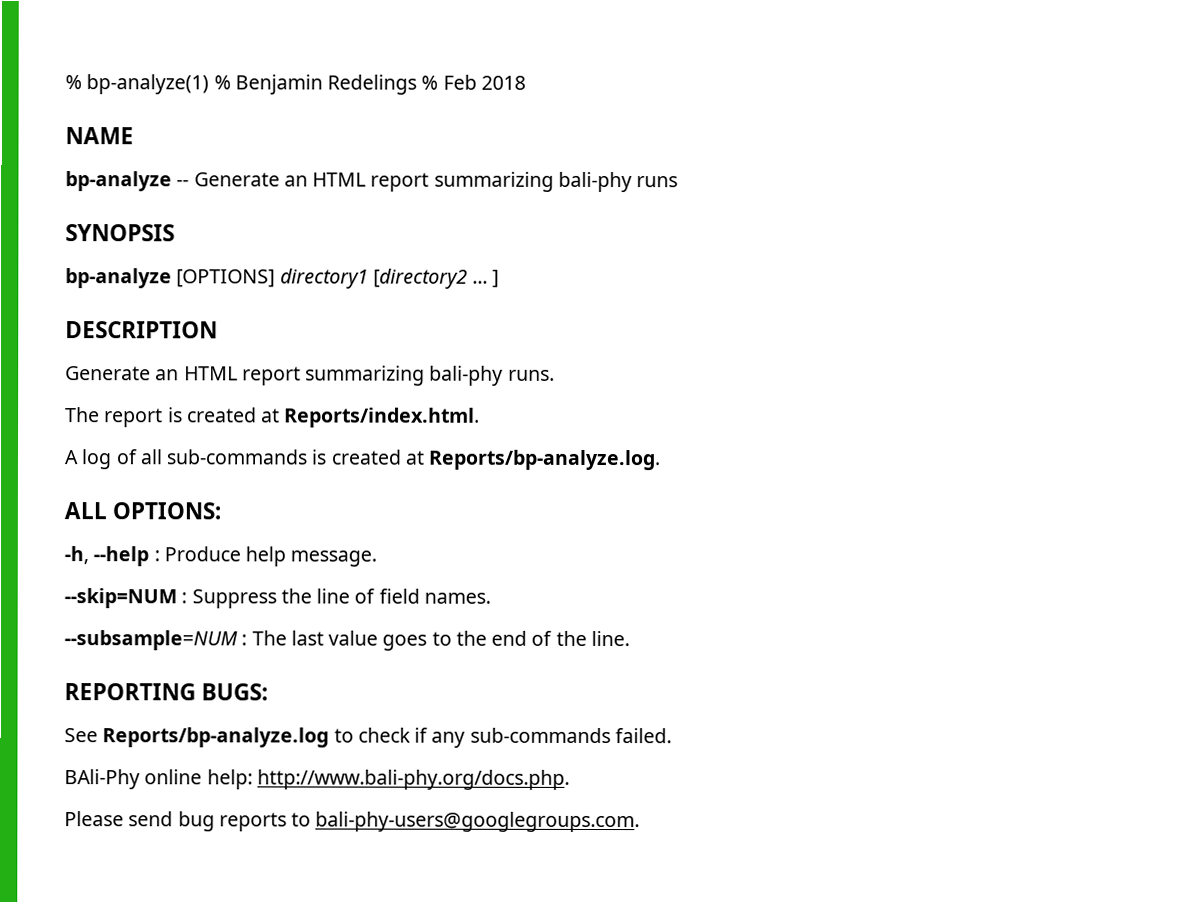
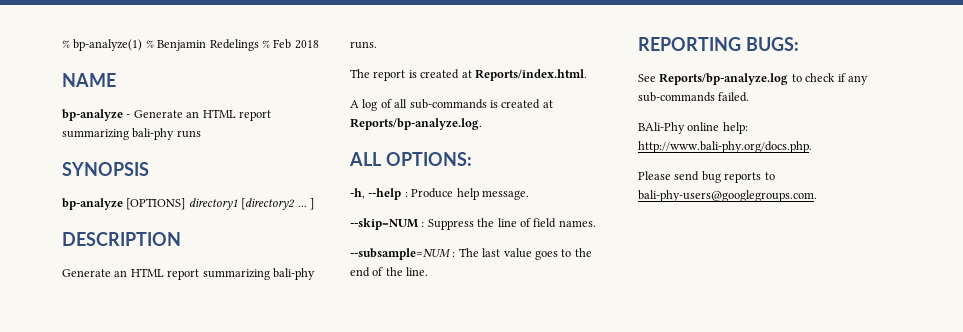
- bp-analyze -- Generate an HTML report summarizing bali-phy runs
+ bp-analyze - Generate an HTML report summarizing bali-phy runs

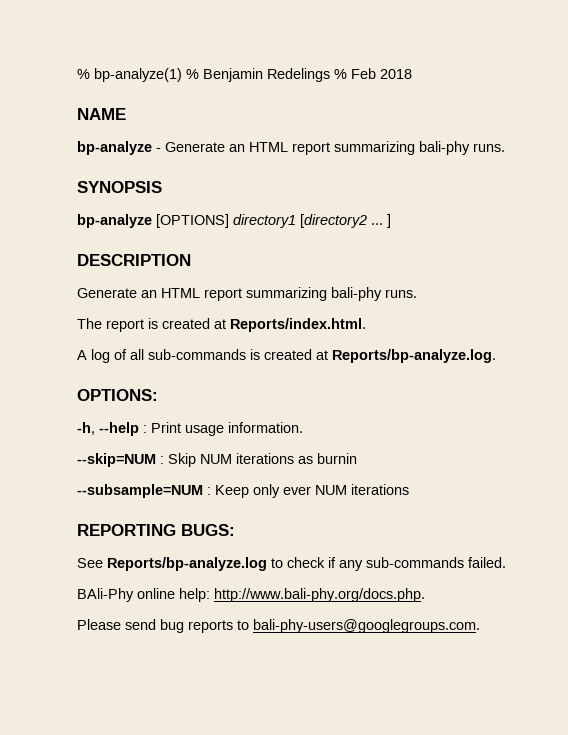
- bp-analyze - Generate an HTML report summarizing bali-phy runs
+ bp-analyze - Generate an HTML report summarizing bali-phy runs.
- ALL OPTIONS:
+ OPTIONS:
- -h, --help : Produce help message.
+ -h, --help : Print usage information.
- --skip=NUM : Suppress the line of field names.
- --subsample=NUM : The last value goes to the end of the line.
+ --skip=NUM : Skip NUM iterations as burnin
+ --subsample=NUM : Keep only ever NUM iterations

